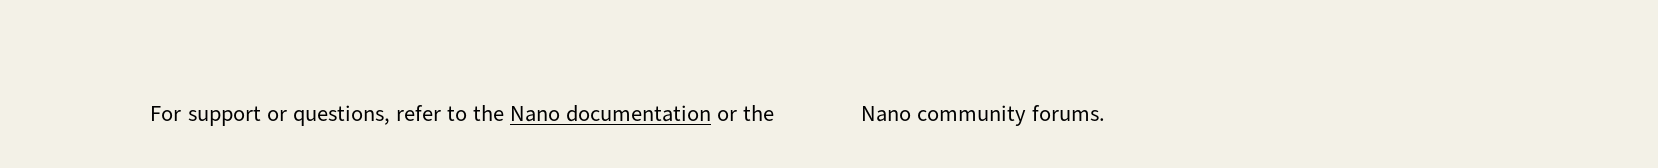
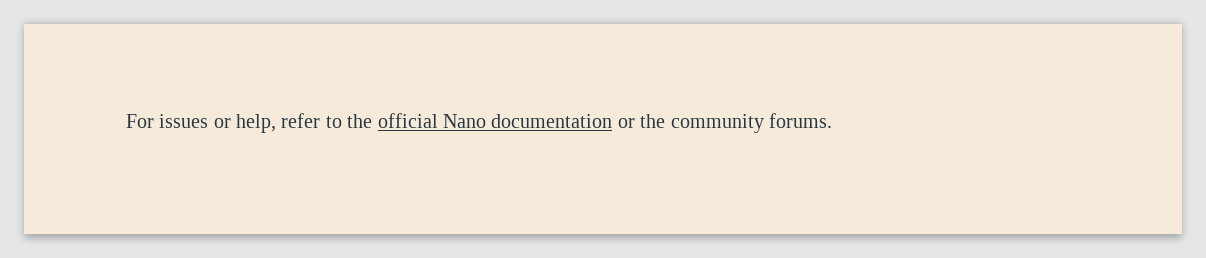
- For support or questions, refer to the Nano documentation or the Nano community forums.
+ For issues or help, refer to the official Nano documentation or the community forums.

